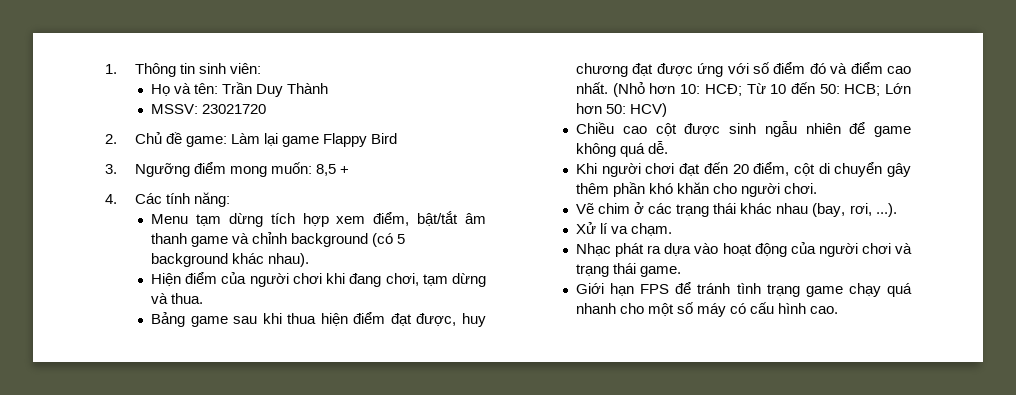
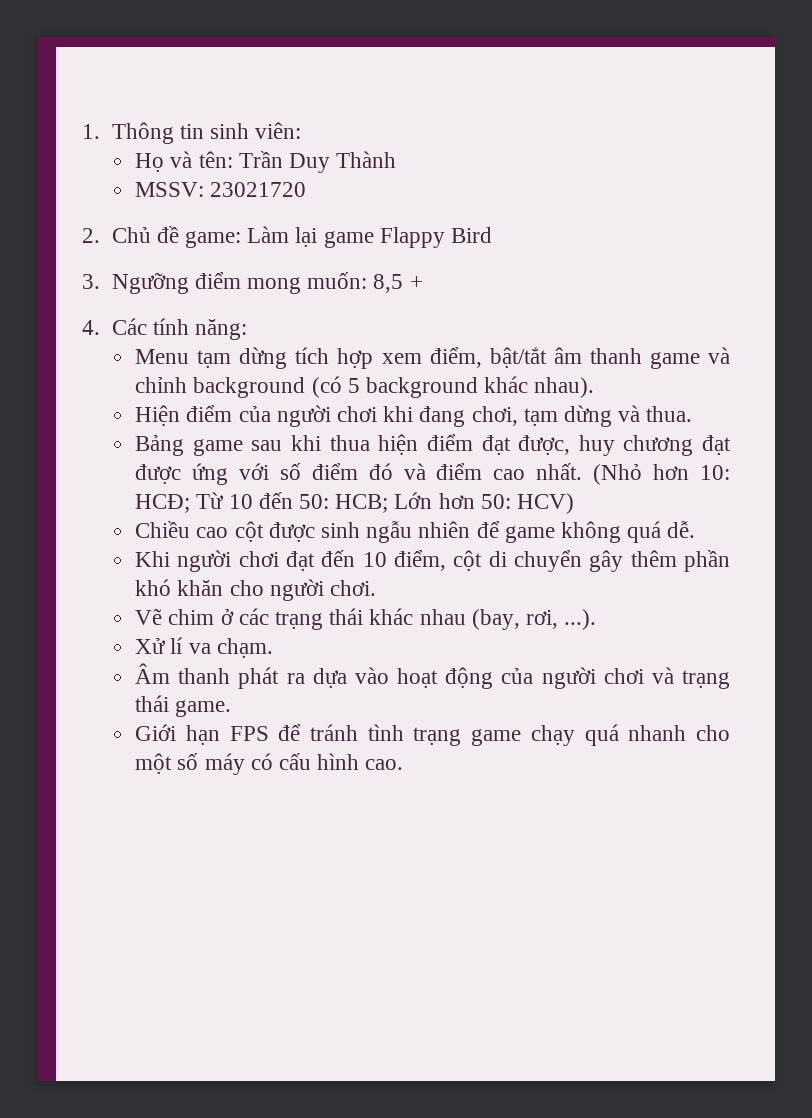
- Khi người chơi đạt đến 20 điểm, cột di chuyển gây thêm phần khó khăn cho người chơi.
+ Khi người chơi đạt đến 10 điểm, cột di chuyển gây thêm phần khó khăn cho người chơi.
- Nhạc phát ra dựa vào hoạt động của người chơi và trạng thái game.
+ Âm thanh phát ra dựa vào hoạt động của người chơi và trạng thái game.

